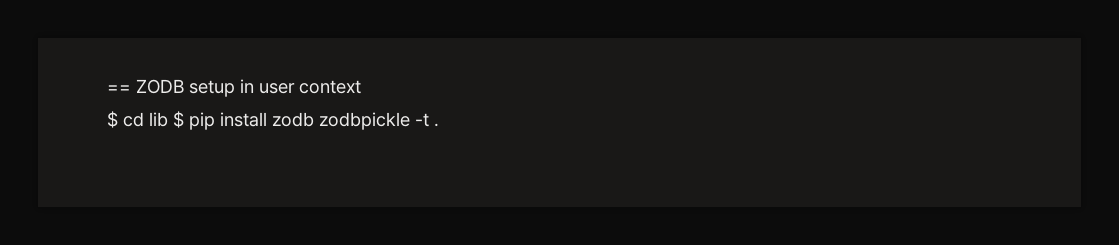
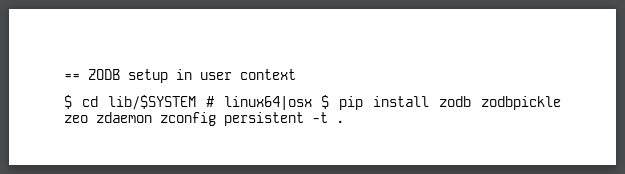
- $ cd lib $ pip install zodb zodbpickle -t .
+ $ cd lib/$SYSTEM # linux64|osx $ pip install zodb zodbpickle zeo zdaemon zconfig persistent -t .

